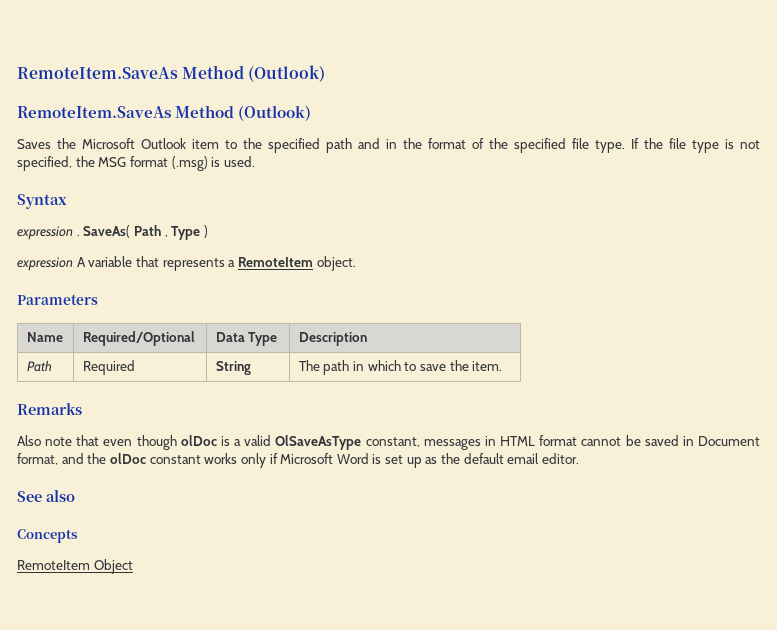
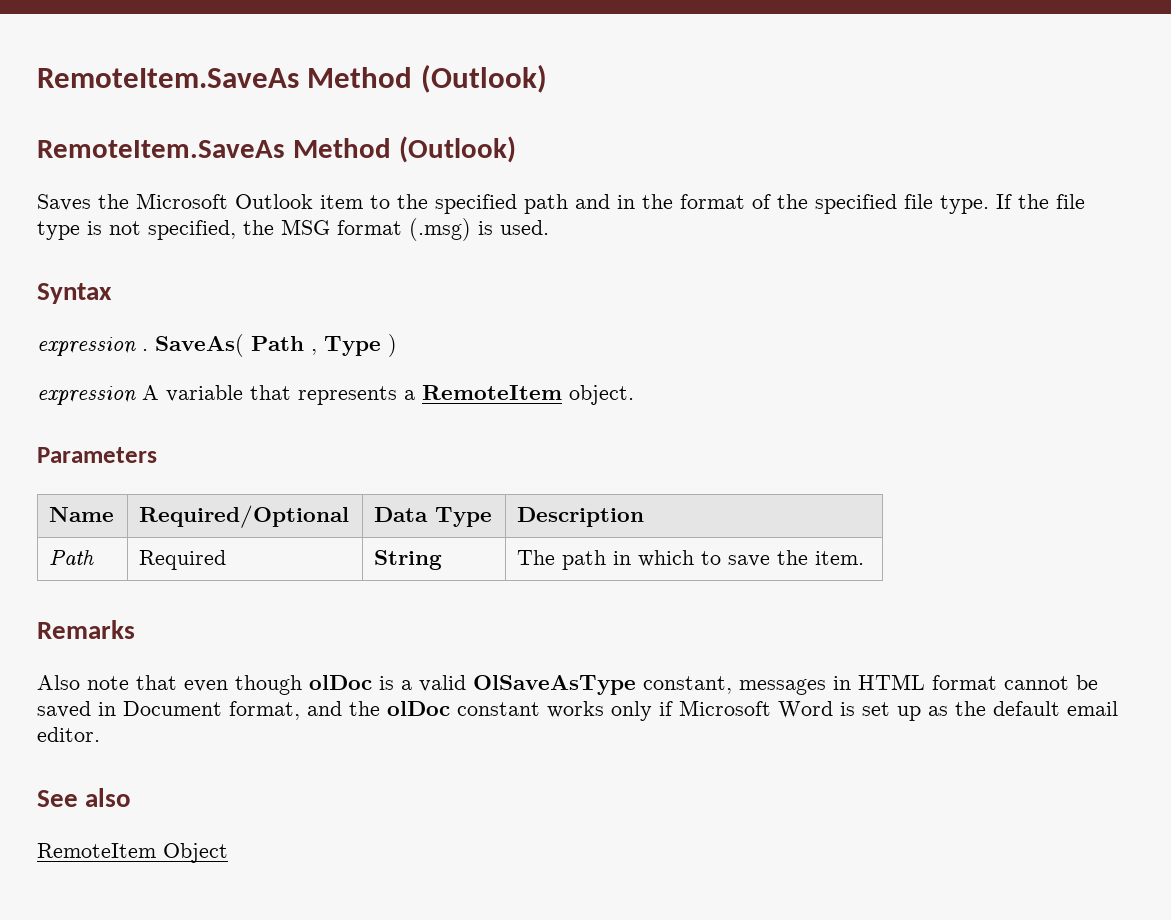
- Concepts

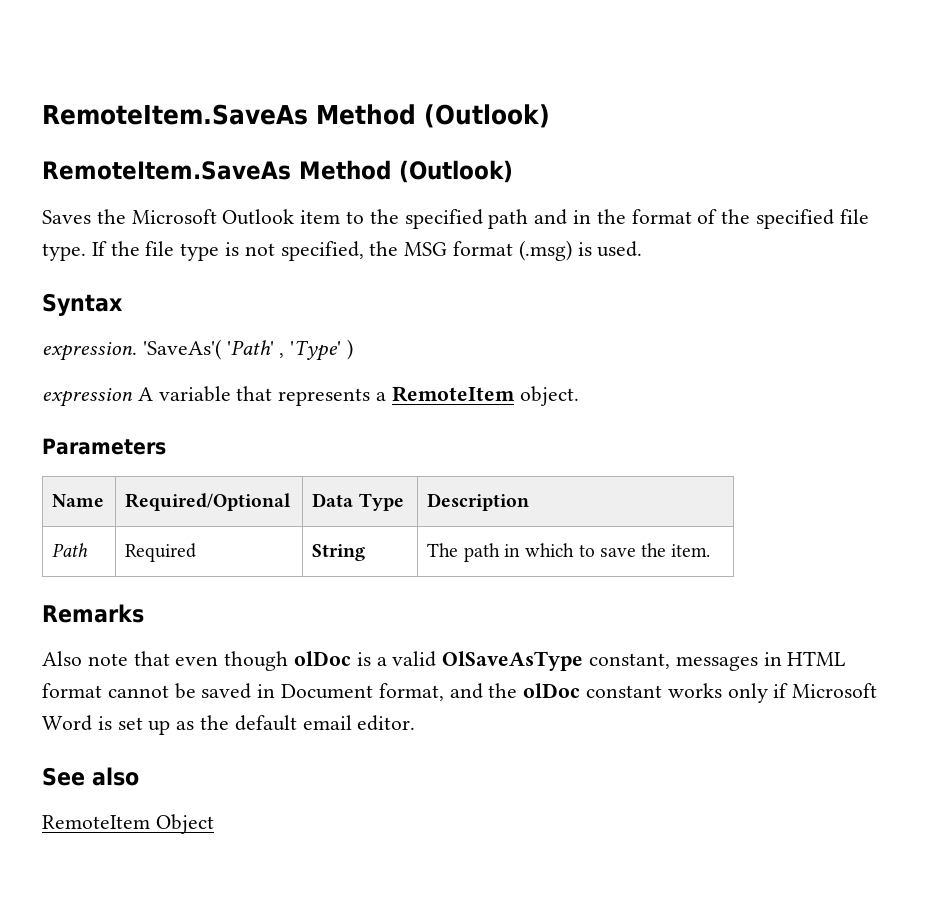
- expression . SaveAs( Path , Type )
+ expression. 'SaveAs'( 'Path' , 'Type' )

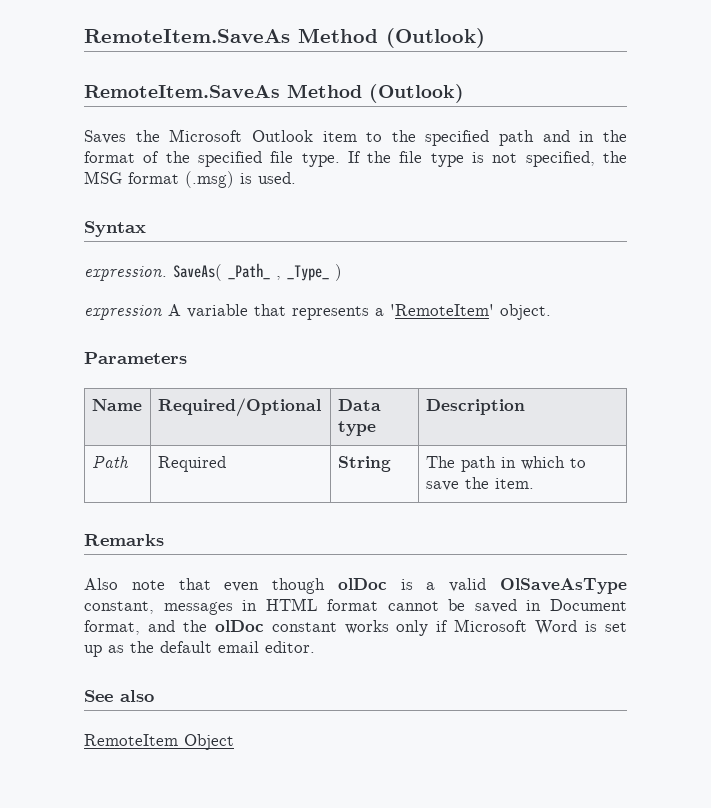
- 'SaveAs'( 'Path' , 'Type' )
+ SaveAs( _Path_ , _Type_ )
- expression A variable that represents a RemoteItem object.
+ expression A variable that represents a 'RemoteItem' object.
- Name | Required/Optional | Data Type | Description
+ Name | Required/Optional | Data type | Description

